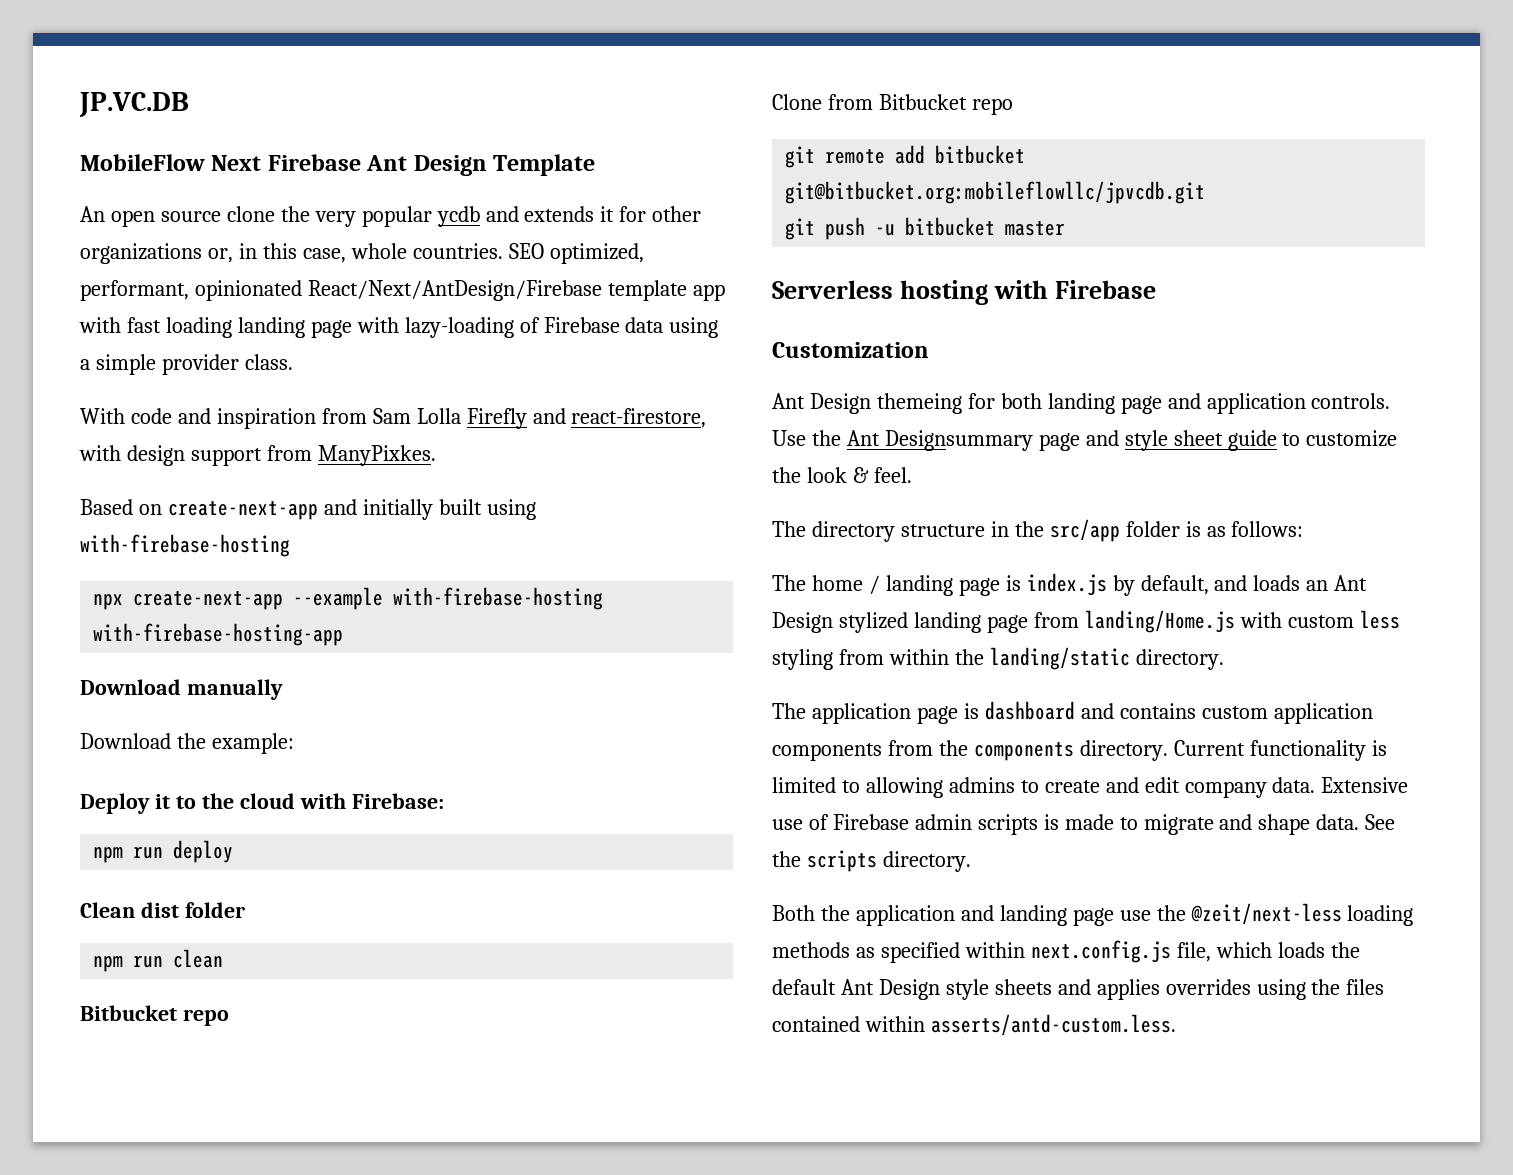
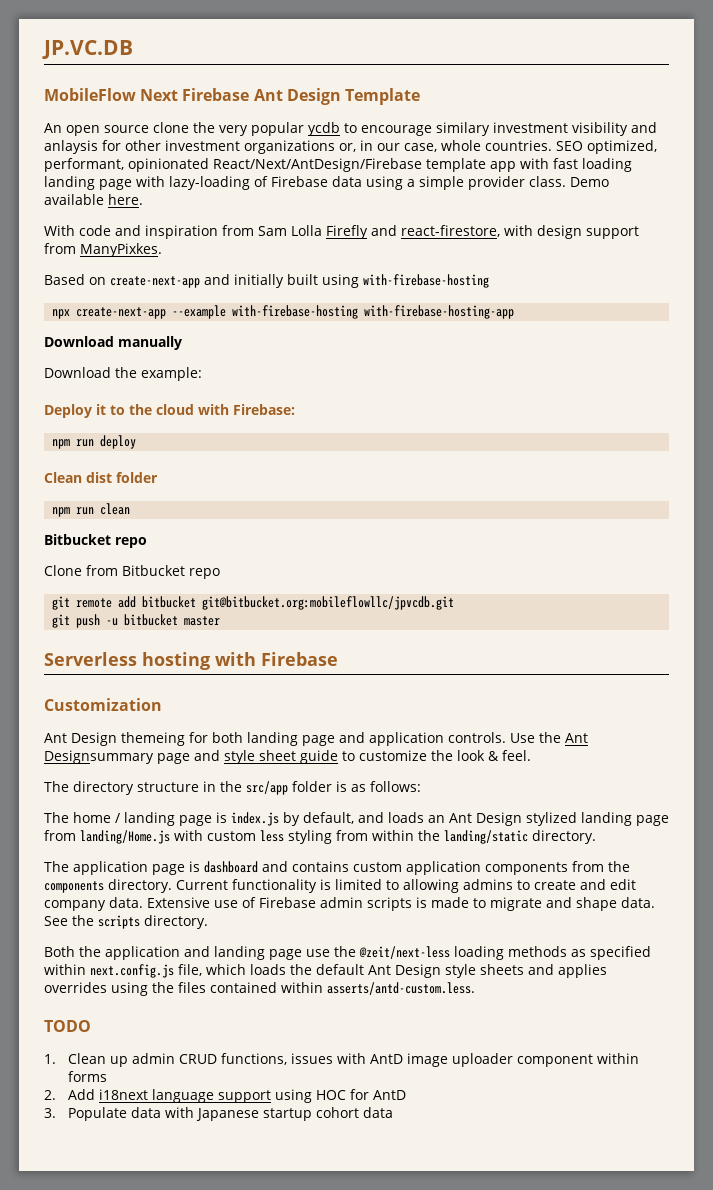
- An open source clone the very popular ycdb and extends it for other organizations or, in this case, whole countries.
+ An open source clone the very popular ycdb to encourage similary investment visibility and anlaysis for other investment organizations or, in our case, whole countries.
+ Demo available here.
+ TODO
+ 1. Clean up admin CRUD functions, issues with AntD image uploader component within forms
+ 2. Add i18next language support using HOC for AntD
+ 3. Populate data with Japanese startup cohort data

